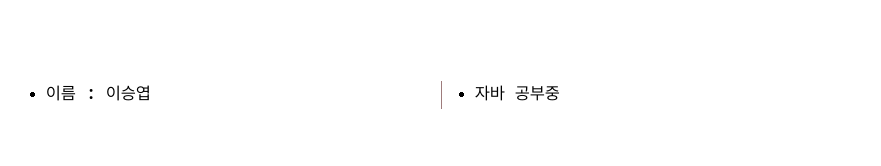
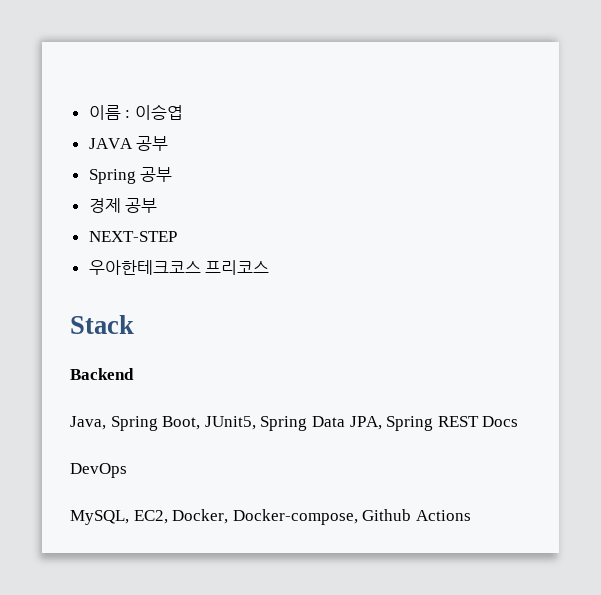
- 자바 공부중
+ JAVA 공부
+ Spring 공부
+ 경제 공부
+ NEXT-STEP
+ 우아한테크코스 프리코스
+ Stack
+ Backend
+ Java, Spring Boot, JUnit5, Spring Data JPA, Spring REST Docs
+ DevOps
+ MySQL, EC2, Docker, Docker-compose, Github Actions

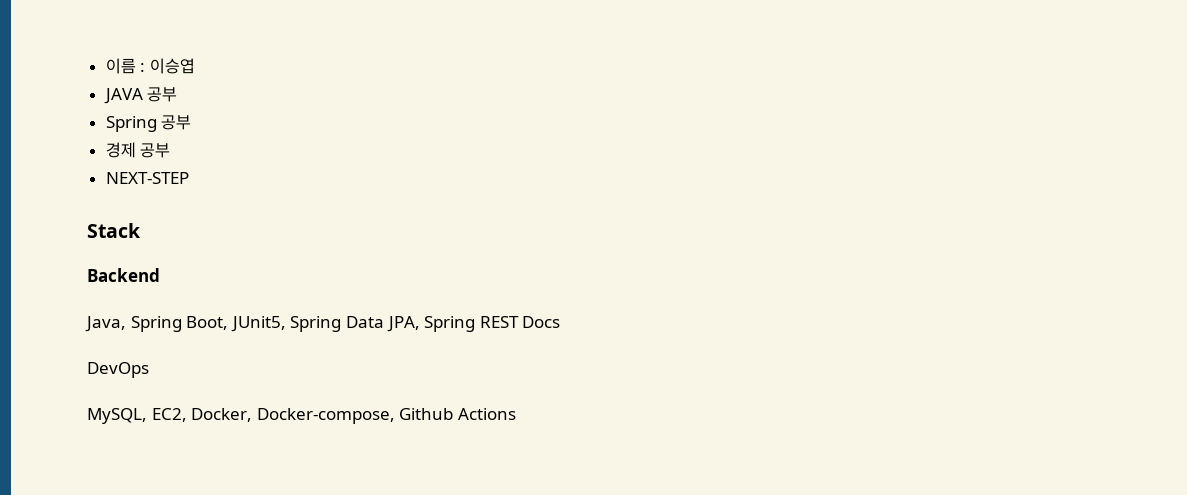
- 우아한테크코스 프리코스

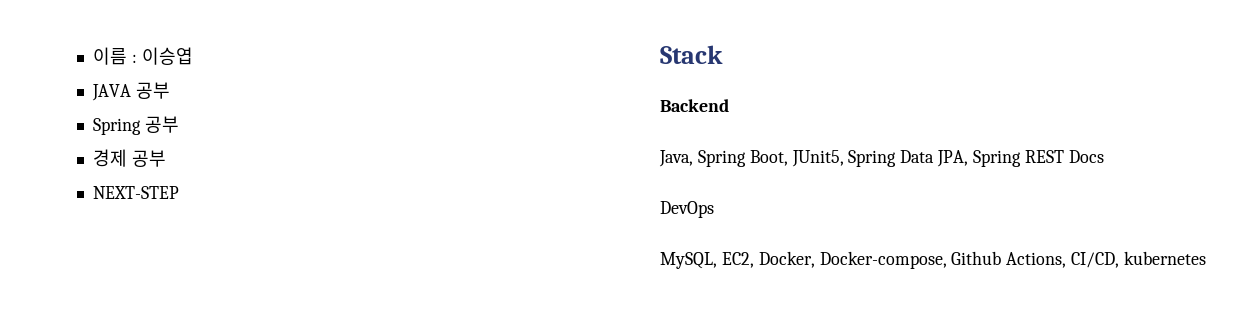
- MySQL, EC2, Docker, Docker-compose, Github Actions
+ MySQL, EC2, Docker, Docker-compose, Github Actions, CI/CD, kubernetes

